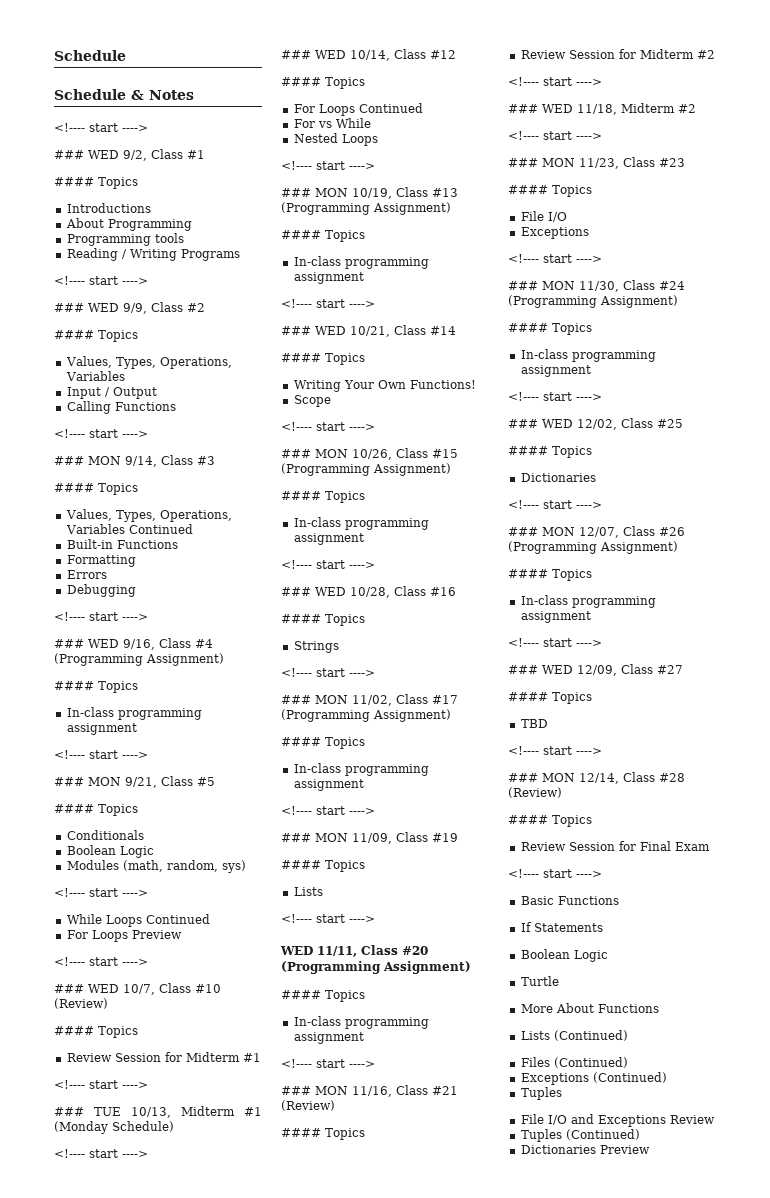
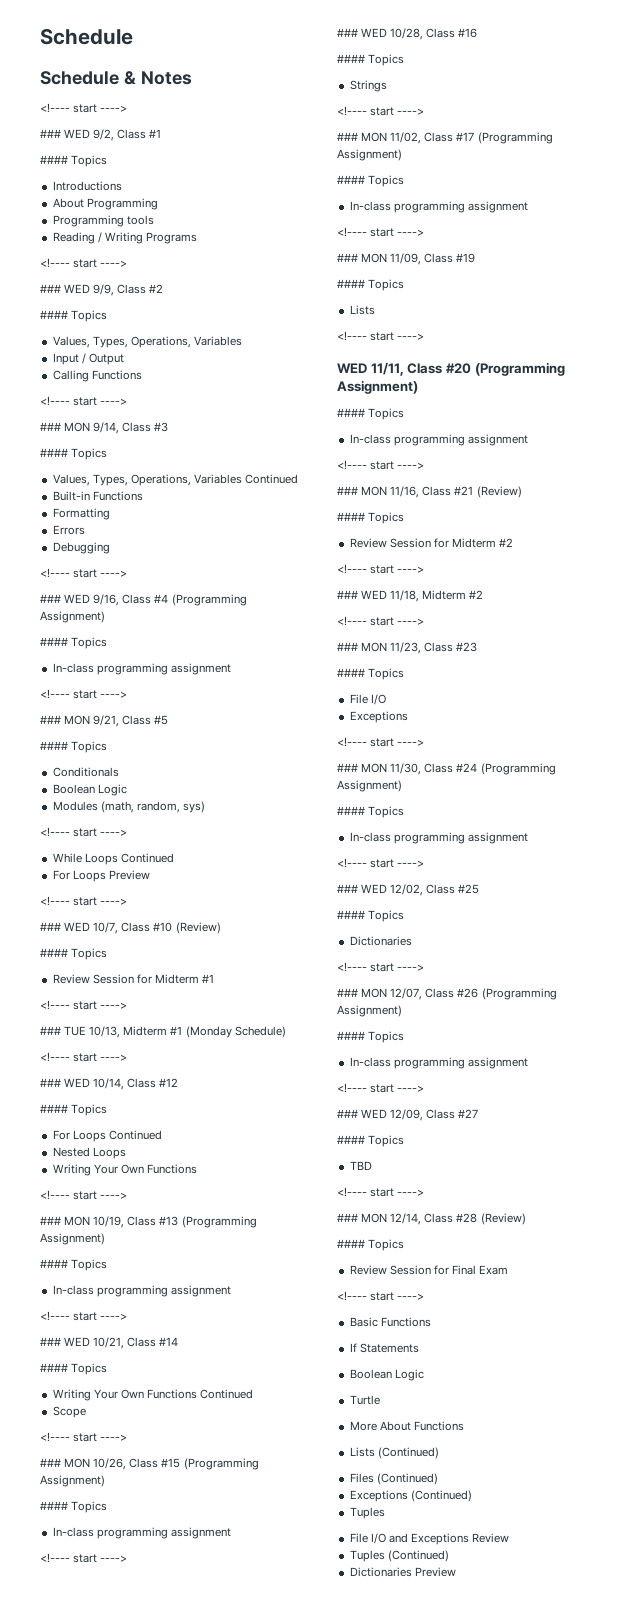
- For vs While
  Nested Loops
+ Writing Your Own Functions
- Writing Your Own Functions!
+ Writing Your Own Functions Continued

